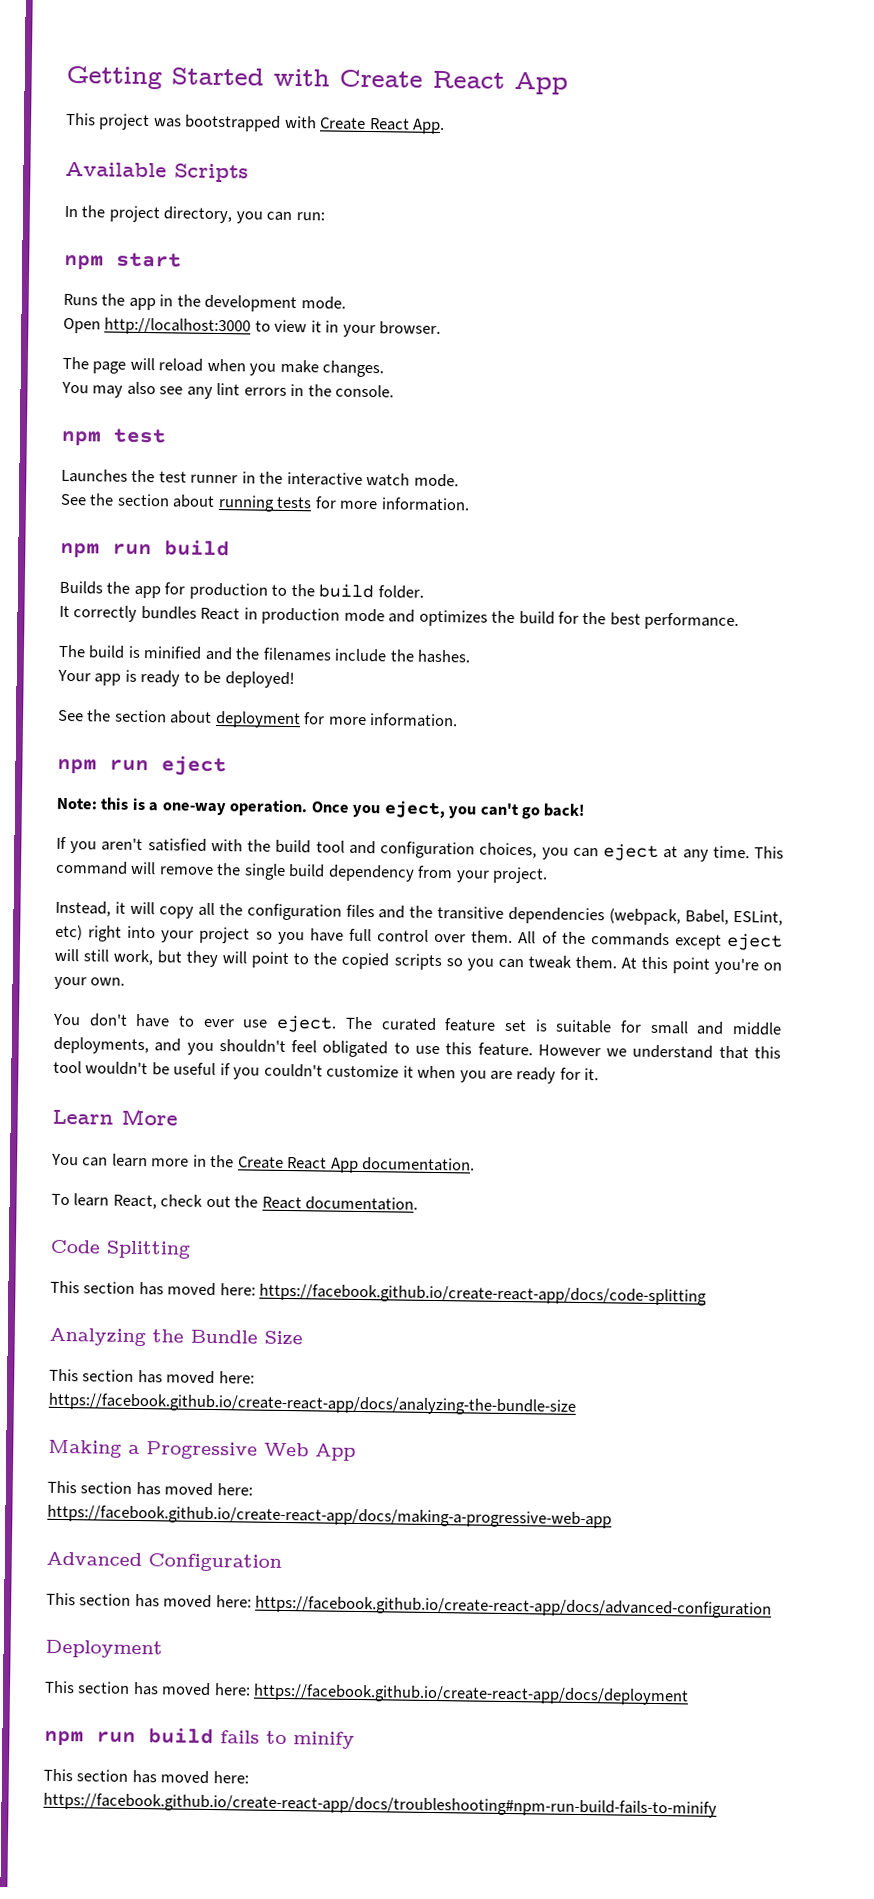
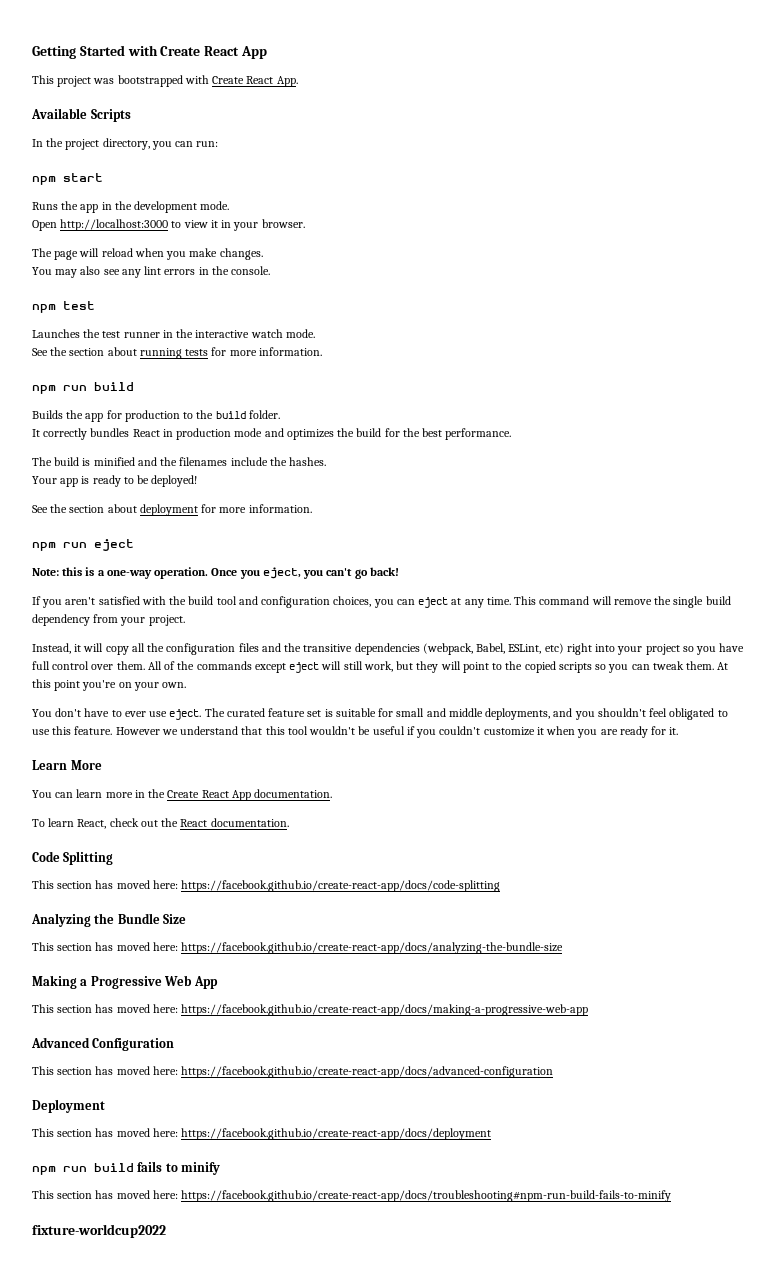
+ fixture-worldcup2022

